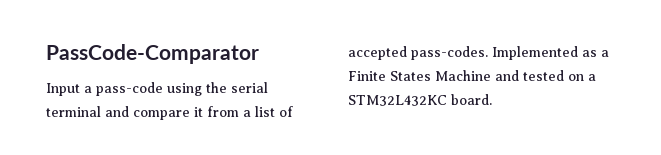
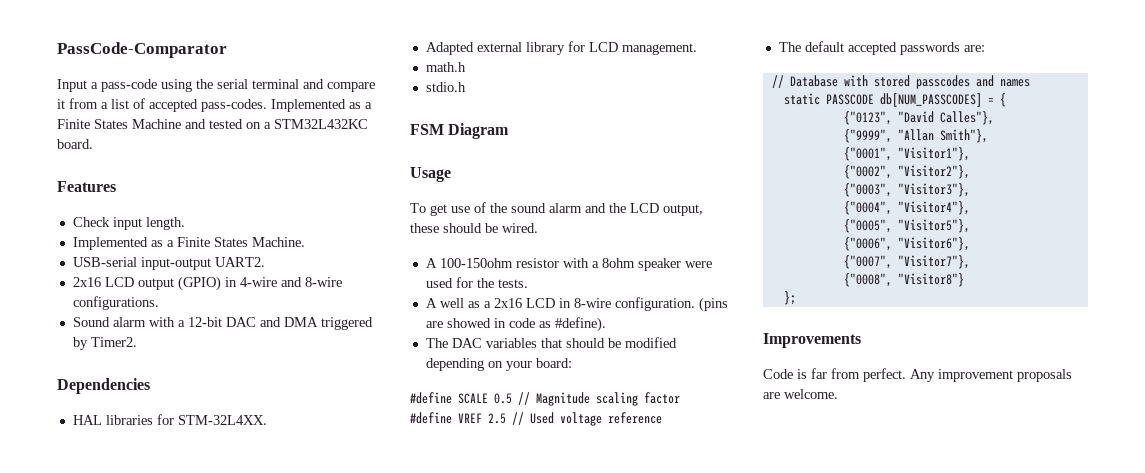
+ Features
+ Check input length.
+ Implemented as a Finite States Machine.
+ USB-serial input-output UART2.
+ 2x16 LCD output (GPIO) in 4-wire and 8-wire configurations.
+ Sound alarm with a 12-bit DAC and DMA triggered by Timer2.
+ Dependencies
+ HAL libraries for STM-32L4XX.
+ Adapted external library for LCD management.
+ math.h
+ stdio.h
+ FSM Diagram
+ Usage
+ To get use of the sound alarm and the LCD output, these should be wired.
+ A 100-150ohm resistor with a 8ohm speaker were used for the tests.
+ A well as a 2x16 LCD in 8-wire configuration. (pins are showed in code as #define).
+ The DAC variables that should be modified depending on your board:
+ #define SCALE 0.5 // Magnitude scaling factor
+ #define VREF 2.5 // Used voltage reference
+ The default accepted passwords are:
+ // Database with stored passcodes and names
+ static PASSCODE db[NUM_PASSCODES] = {
+ {"0123", "David Calles"},
+ {"9999", "Allan Smith"},
+ {"0001", "Visitor1"},
+ {"0002", "Visitor2"},
+ {"0003", "Visitor3"},
+ {"0004", "Visitor4"},
+ {"0005", "Visitor5"},
+ {"0006", "Visitor6"},
+ {"0007", "Visitor7"},
+ {"0008", "Visitor8"}
+ };
+ Improvements
+ Code is far from perfect. Any improvement proposals are welcome.

